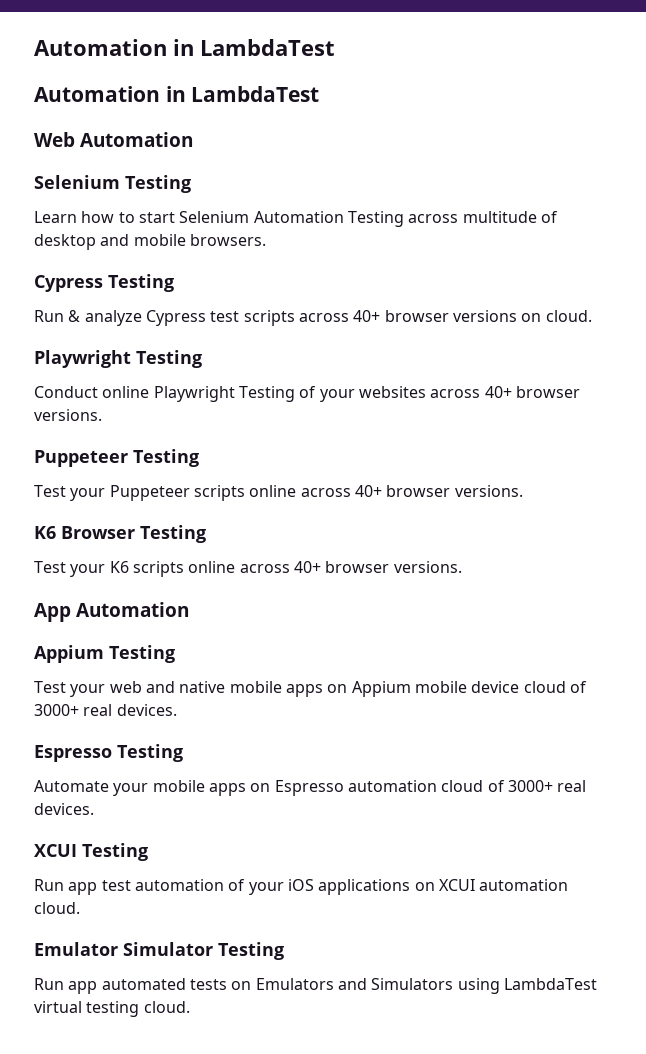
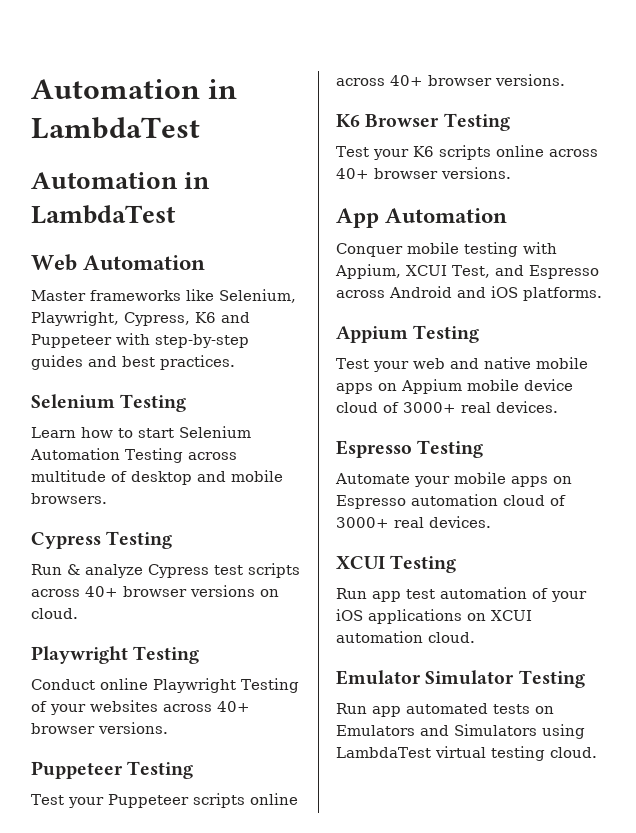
+ Master frameworks like Selenium, Playwright, Cypress, K6 and Puppeteer with step-by-step guides and best practices.
+ Conquer mobile testing with Appium, XCUI Test, and Espresso across Android and iOS platforms.

